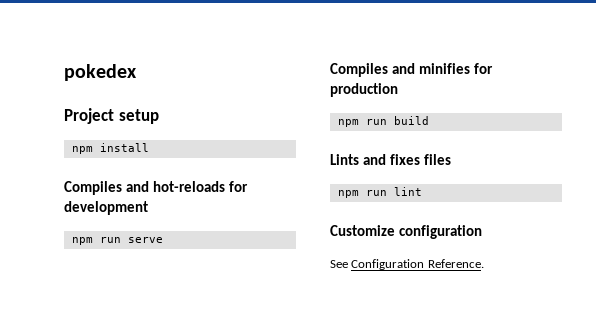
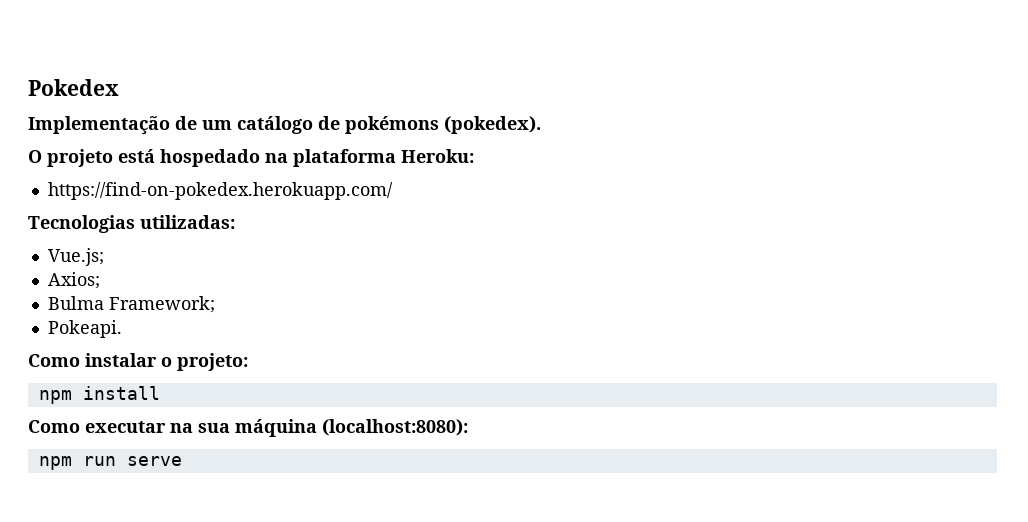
- pokedex
- Project setup
+ Pokedex
+ Implementação de um catálogo de pokémons (pokedex).
+ O projeto está hospedado na plataforma Heroku:
+ https://find-on-pokedex.herokuapp.com/
+ Tecnologias utilizadas:
+ Vue.js;
+ Axios;
+ Bulma Framework;
+ Pokeapi.
+ Como instalar o projeto:
  npm install
- Compiles and hot-reloads for development
+ Como executar na sua máquina (localhost:8080):
  npm run serve
- Compiles and minifies for production
- npm run build
- Lints and fixes files
- npm run lint
- Customize configuration
- See Configuration Reference.

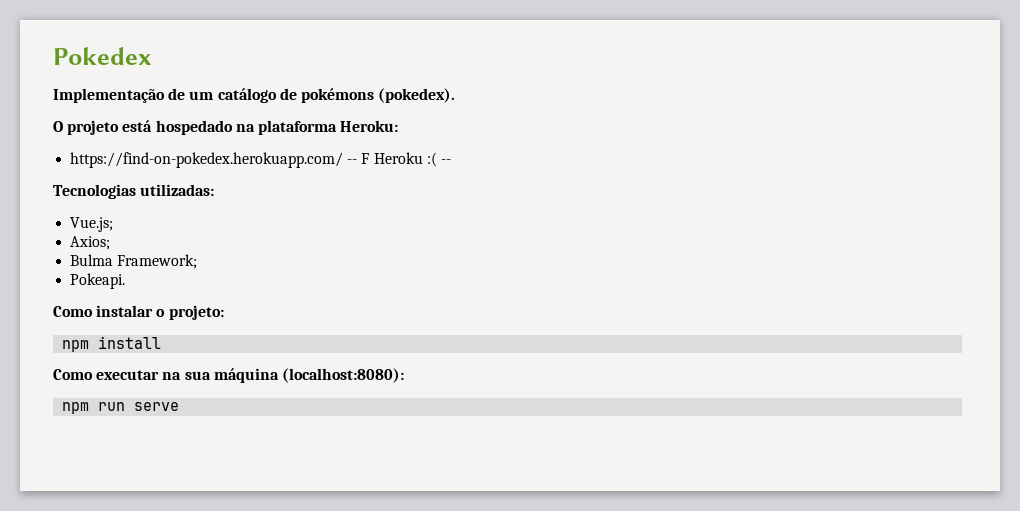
- https://find-on-pokedex.herokuapp.com/
+ https://find-on-pokedex.herokuapp.com/ -- F Heroku :( --

